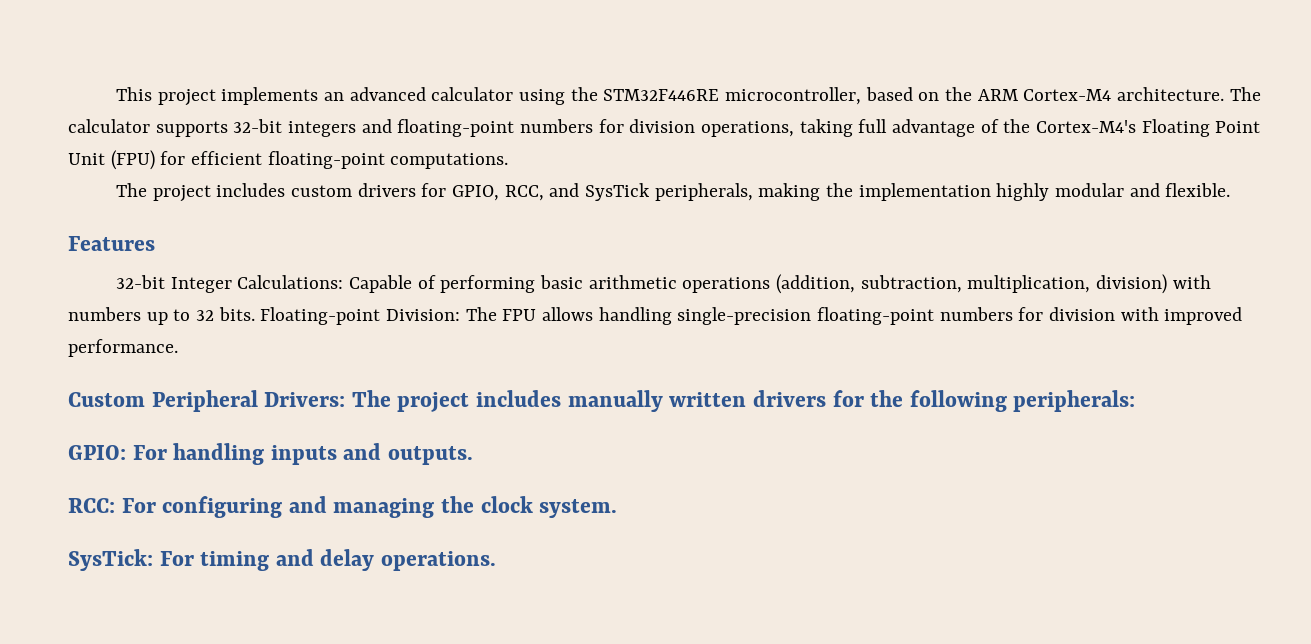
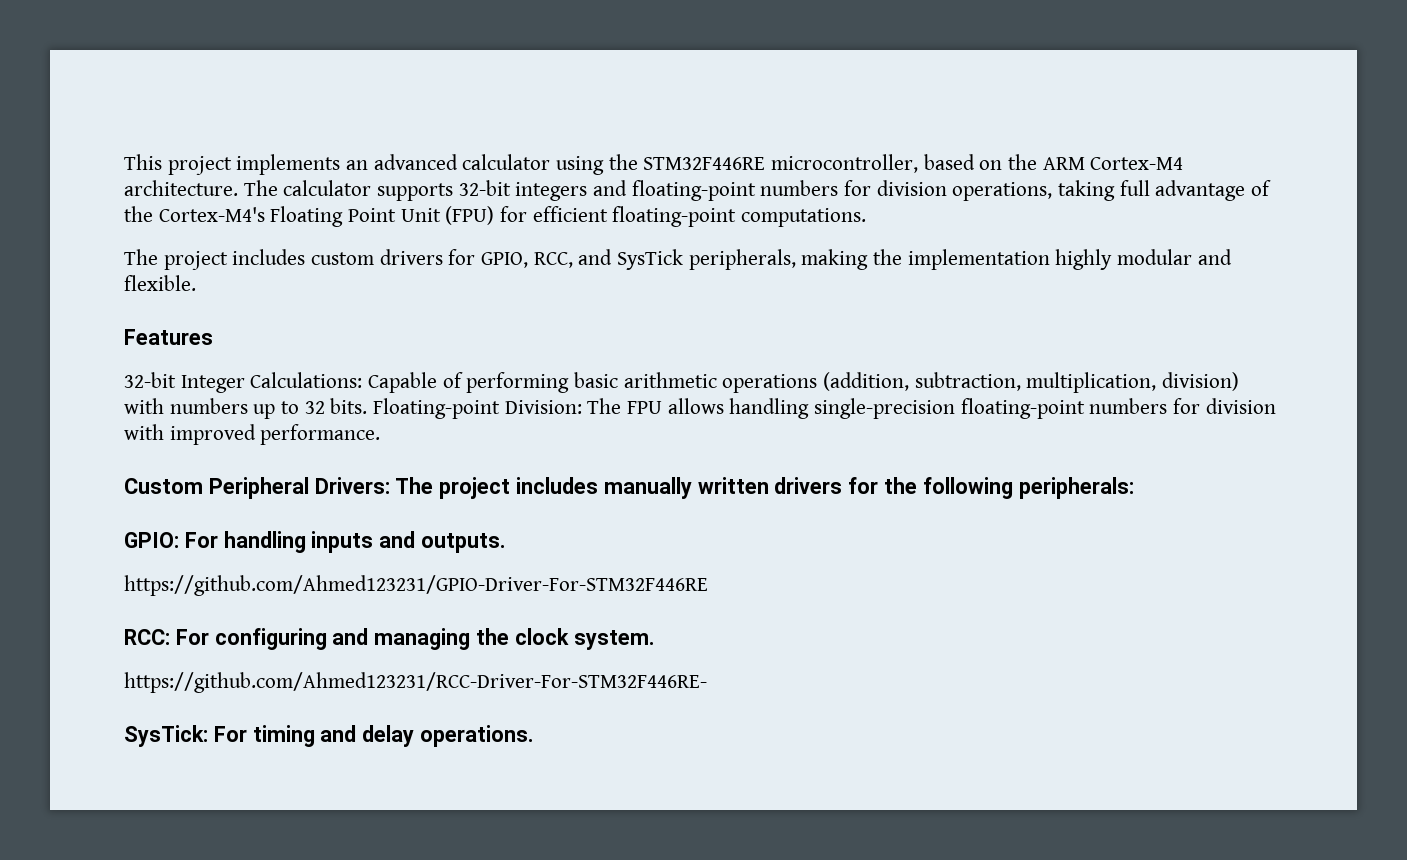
+ https://github.com/Ahmed123231/GPIO-Driver-For-STM32F446RE
+ https://github.com/Ahmed123231/RCC-Driver-For-STM32F446RE-

